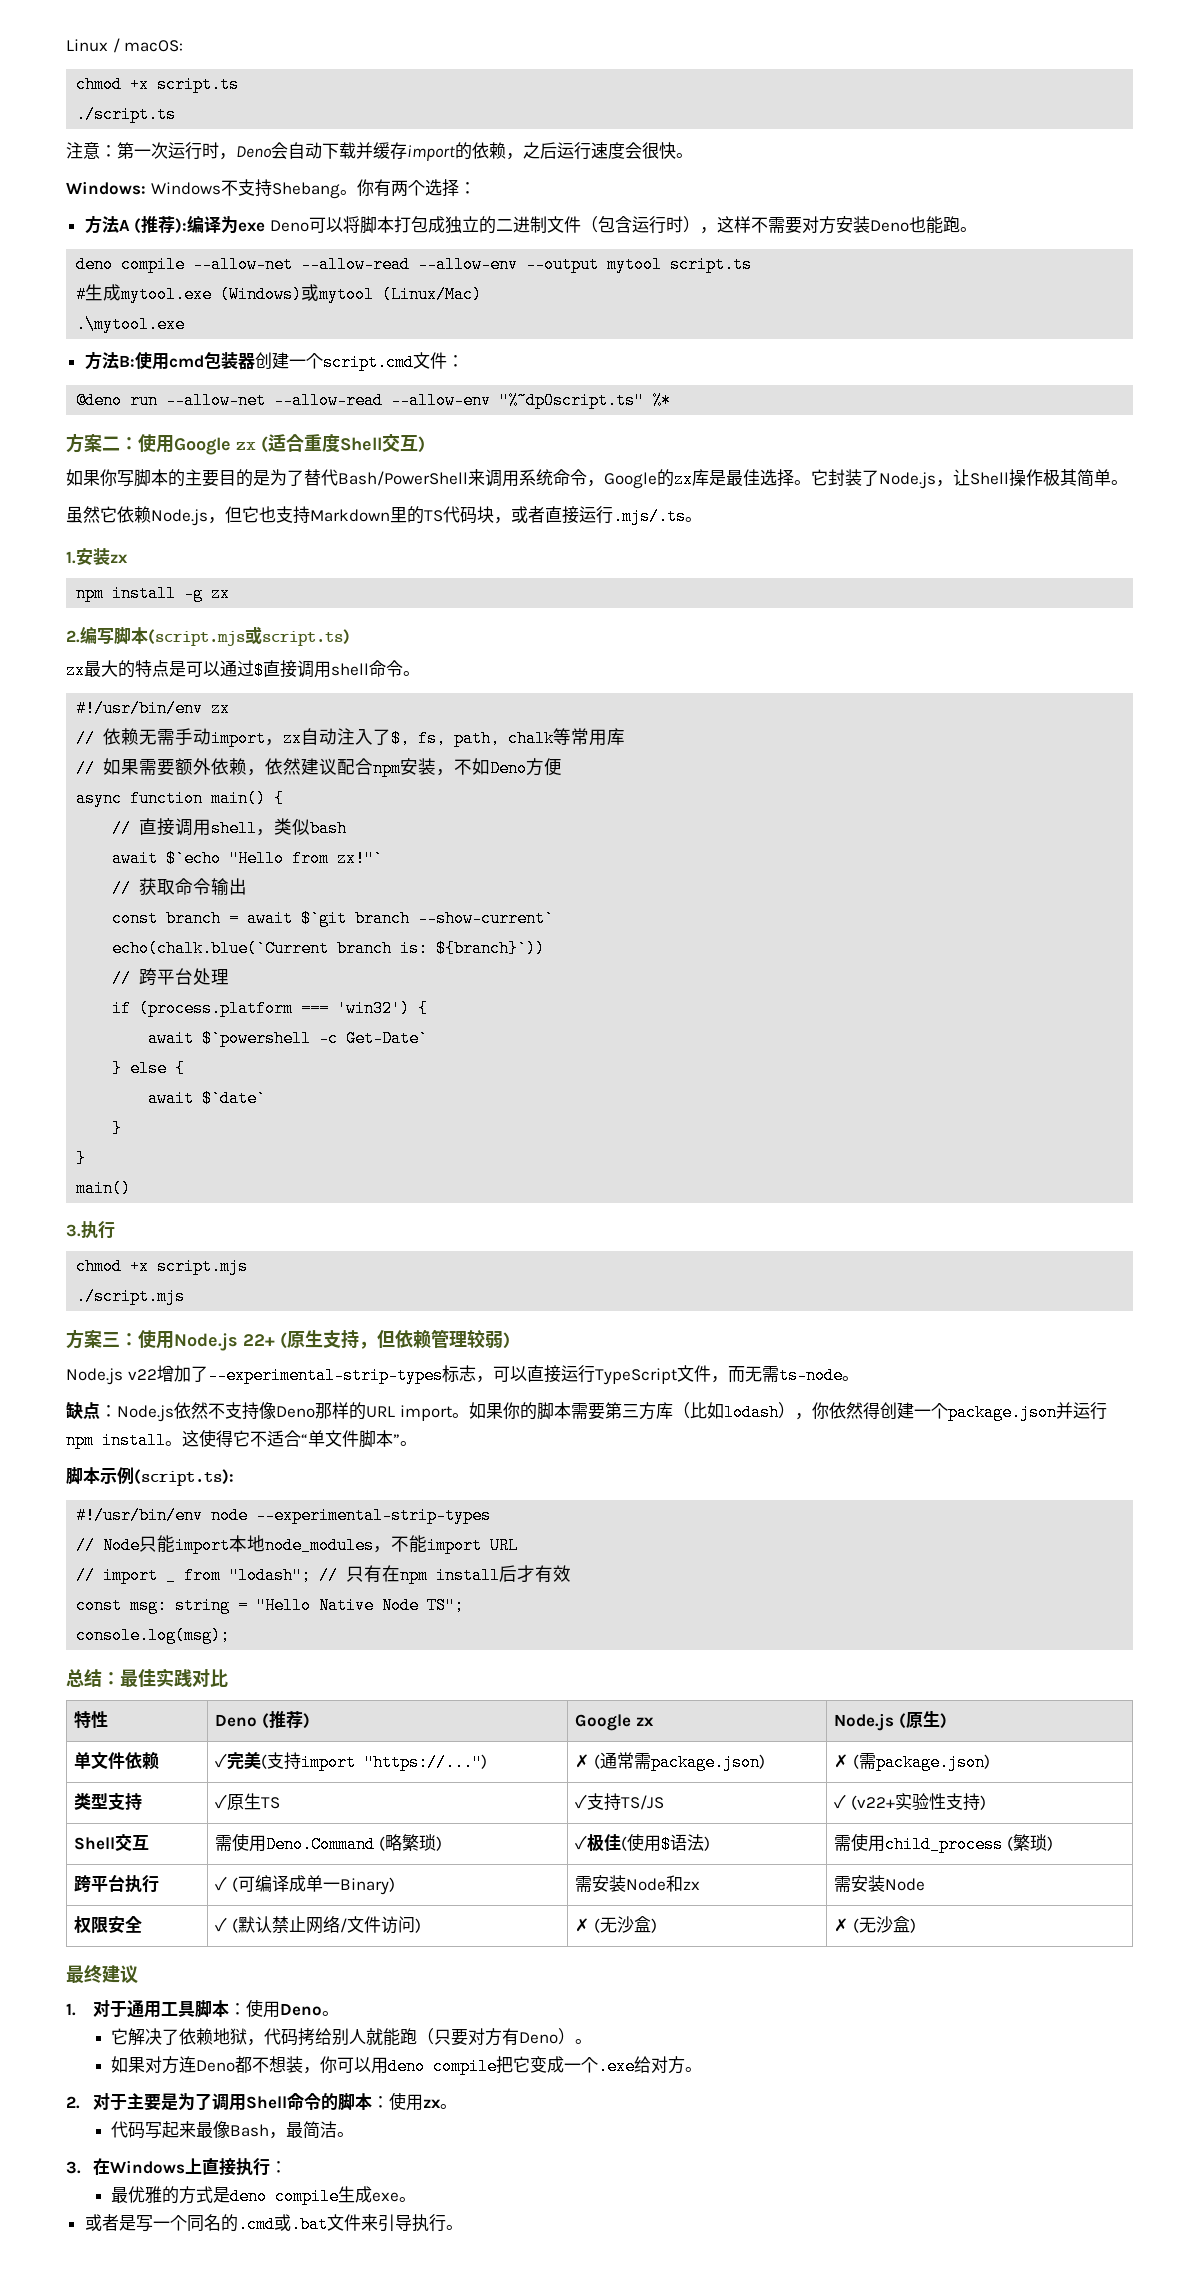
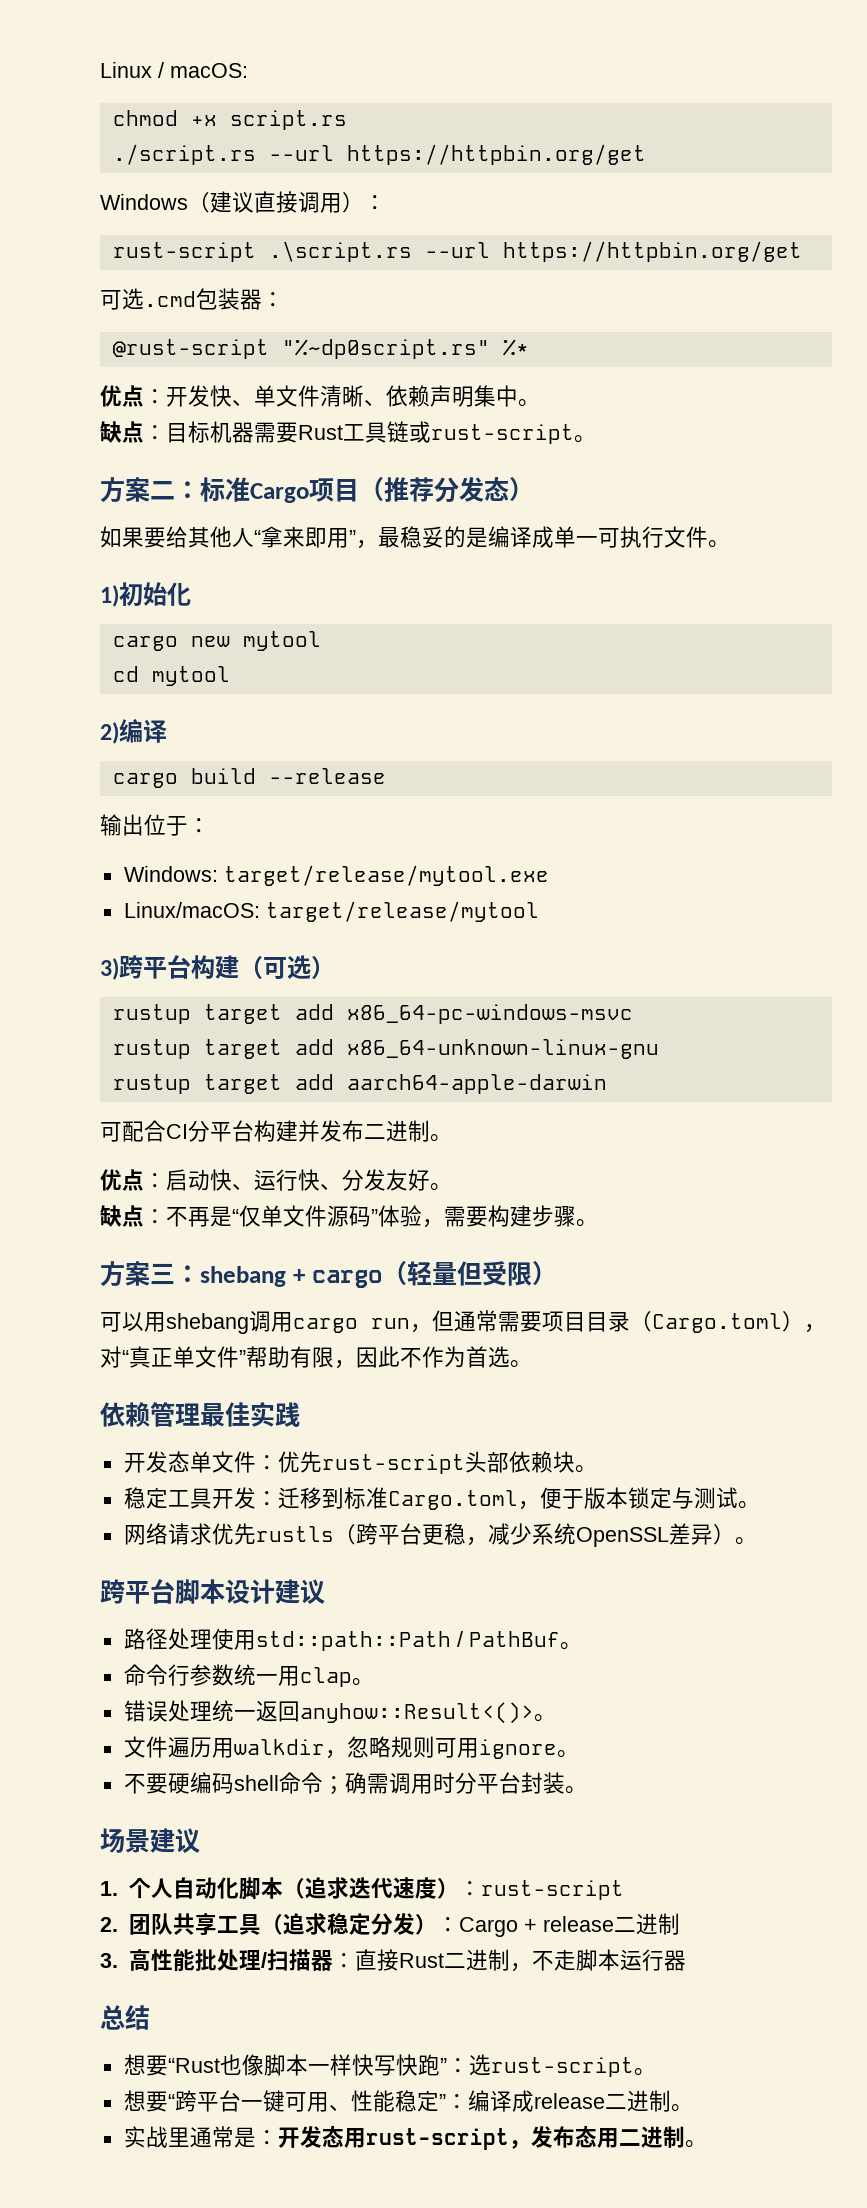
- chmod +x script.ts
- ./script.ts
- 注意：第一次运行时，Deno会自动下载并缓存import的依赖，之后运行速度会很快。
- Windows: Windows不支持Shebang。你有两个选择：
- 方法A (推荐):编译为exe Deno可以将脚本打包成独立的二进制文件（包含运行时），这样不需要对方安装Deno也能跑。
- deno compile --allow-net --allow-read --allow-env --output mytool script.ts
- #生成mytool.exe (Windows)或mytool (Linux/Mac)
- .\mytool.exe
- 方法B:使用cmd包装器创建一个script.cmd文件：
- @deno run --allow-net --allow-read --allow-env "%~dp0script.ts" %*
- 方案二：使用Google zx (适合重度Shell交互)
- 如果你写脚本的主要目的是为了替代Bash/PowerShell来调用系统命令，Google的zx库是最佳选择。它封装了Node.js，让Shell操作极其简单。
- 虽然它依赖Node.js，但它也支持Markdown里的TS代码块，或者直接运行.mjs/.ts。
- 1.安装zx
- npm install -g zx
- 2.编写脚本(script.mjs或script.ts)
- zx最大的特点是可以通过$直接调用shell命令。
- #!/usr/bin/env zx
- // 依赖无需手动import，zx自动注入了$, fs, path, chalk等常用库
- // 如果需要额外依赖，依然建议配合npm安装，不如Deno方便
- async function main() {
- // 直接调用shell，类似bash
- await $`echo "Hello from zx!"`
- // 获取命令输出
- const branch = await $`git branch --show-current`
- echo(chalk.blue(`Current branch is: ${branch}`))
- // 跨平台处理
- if (process.platform === 'win32') {
- await $`powershell -c Get-Date`
- } else {
- await $`date`
- }
- }
- main()
- 3.执行
- chmod +x script.mjs
- ./script.mjs
- 方案三：使用Node.js 22+ (原生支持，但依赖管理较弱)
- Node.js v22增加了--experimental-strip-types标志，可以直接运行TypeScript文件，而无需ts-node。
- 缺点：Node.js依然不支持像Deno那样的URL import。如果你的脚本需要第三方库（比如lodash），你依然得创建一个package.json并运行npm install。这使得它不适合“单文件脚本”。
- 脚本示例(script.ts):
- #!/usr/bin/env node --experimental-strip-types
- // Node只能import本地node_modules，不能import URL
- // import _ from "lodash"; // 只有在npm install后才有效
- const msg: string = "Hello Native Node TS";
- console.log(msg);
- 总结：最佳实践对比
- 特性 | Deno (推荐) | Google zx | Node.js (原生)
- 单文件依赖 | ✓完美(支持import "https://...") | ✗ (通常需package.json) | ✗ (需package.json)
- 类型支持 | ✓原生TS | ✓支持TS/JS | ✓ (v22+实验性支持)
- Shell交互 | 需使用Deno.Command (略繁琐) | ✓极佳(使用$语法) | 需使用child_process (繁琐)
- 跨平台执行 | ✓ (可编译成单一Binary) | 需安装Node和zx | 需安装Node
- 权限安全 | ✓ (默认禁止网络/文件访问) | ✗ (无沙盒) | ✗ (无沙盒)
- 最终建议
- 1.对于通用工具脚本：使用Deno。
- 它解决了依赖地狱，代码拷给别人就能跑（只要对方有Deno）。
- 如果对方连Deno都不想装，你可以用deno compile把它变成一个.exe给对方。
- 2.对于主要是为了调用Shell命令的脚本：使用zx。
- 代码写起来最像Bash，最简洁。
- 3.在Windows上直接执行：
- 最优雅的方式是deno compile生成exe。
- 或者是写一个同名的.cmd或.bat文件来引导执行。
+ chmod +x script.rs
+ ./script.rs --url https://httpbin.org/get
+ Windows（建议直接调用）：
+ rust-script .\script.rs --url https://httpbin.org/get
+ 可选.cmd包装器：
+ @rust-script "%~dp0script.rs" %*
+ 优点：开发快、单文件清晰、依赖声明集中。
+ 缺点：目标机器需要Rust工具链或rust-script。
+ 方案二：标准Cargo项目（推荐分发态）
+ 如果要给其他人“拿来即用”，最稳妥的是编译成单一可执行文件。
+ 1)初始化
+ cargo new mytool
+ cd mytool
+ 2)编译
+ cargo build --release
+ 输出位于：
+ Windows: target/release/mytool.exe
+ Linux/macOS: target/release/mytool
+ 3)跨平台构建（可选）
+ rustup target add x86_64-pc-windows-msvc
+ rustup target add x86_64-unknown-linux-gnu
+ rustup target add aarch64-apple-darwin
+ 可配合CI分平台构建并发布二进制。
+ 优点：启动快、运行快、分发友好。
+ 缺点：不再是“仅单文件源码”体验，需要构建步骤。
+ 方案三：shebang + cargo（轻量但受限）
+ 可以用shebang调用cargo run，但通常需要项目目录（Cargo.toml），对“真正单文件”帮助有限，因此不作为首选。
+ 依赖管理最佳实践
+ 开发态单文件：优先rust-script头部依赖块。
+ 稳定工具开发：迁移到标准Cargo.toml，便于版本锁定与测试。
+ 网络请求优先rustls（跨平台更稳，减少系统OpenSSL差异）。
+ 跨平台脚本设计建议
+ 路径处理使用std::path::Path / PathBuf。
+ 命令行参数统一用clap。
+ 错误处理统一返回anyhow::Result<()>。
+ 文件遍历用walkdir，忽略规则可用ignore。
+ 不要硬编码shell命令；确需调用时分平台封装。
+ 场景建议
+ 1.个人自动化脚本（追求迭代速度）：rust-script
+ 2.团队共享工具（追求稳定分发）：Cargo + release二进制
+ 3.高性能批处理/扫描器：直接Rust二进制，不走脚本运行器
+ 总结
+ 想要“Rust也像脚本一样快写快跑”：选rust-script。
+ 想要“跨平台一键可用、性能稳定”：编译成release二进制。
+ 实战里通常是：开发态用rust-script，发布态用二进制。

